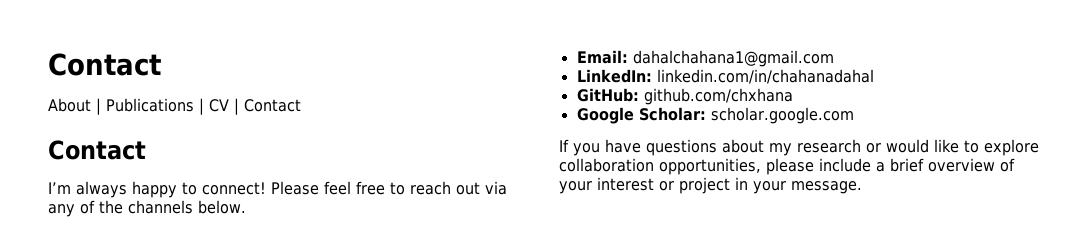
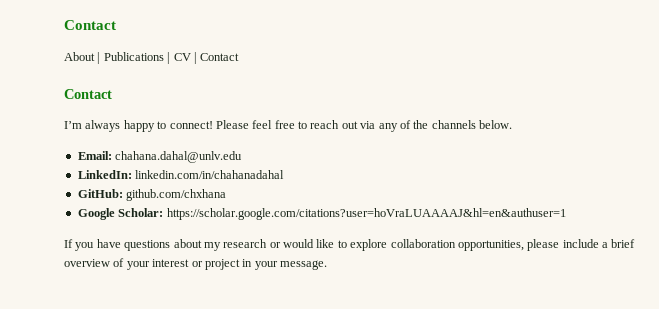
- Email: dahalchahana1@gmail.com
+ Email: chahana.dahal@unlv.edu
- Google Scholar: scholar.google.com
+ Google Scholar: https://scholar.google.com/citations?user=hoVraLUAAAAJ&hl=en&authuser=1

